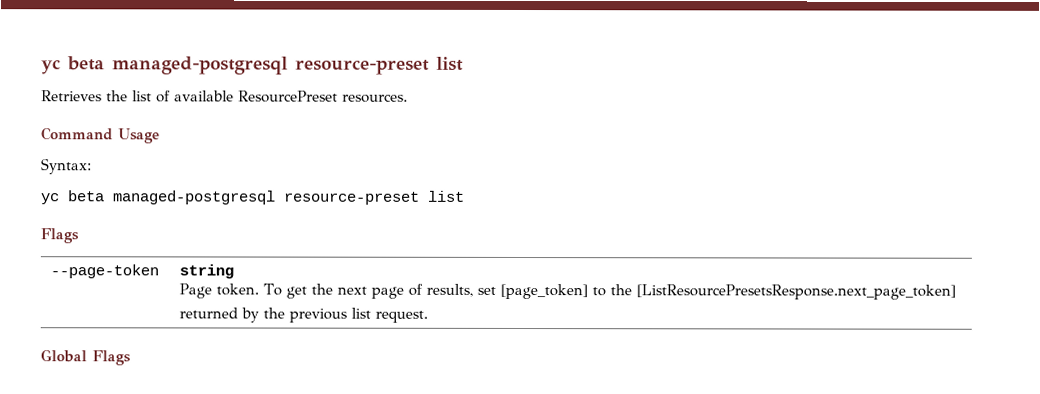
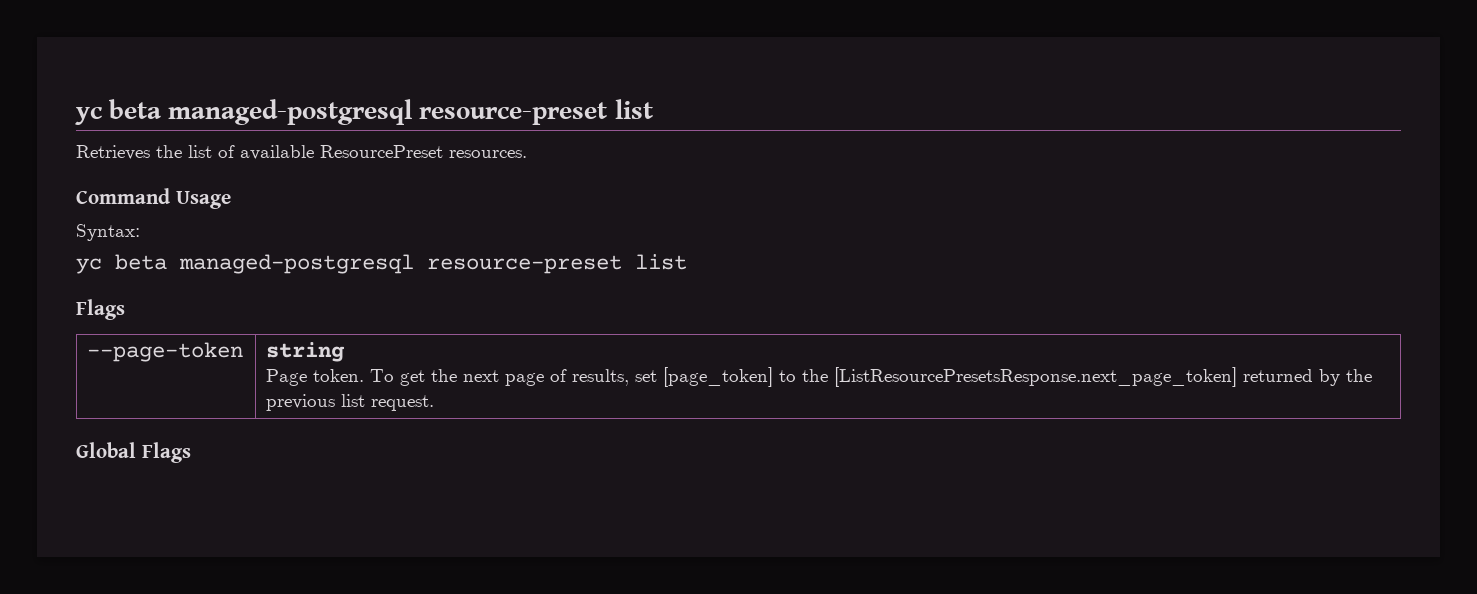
  --page-token | string
- Page token. To get the next page of results, set [page_token] to the [ListResourcePresetsResponse.next_page_token]
- returned by the previous list request.
+ Page token. To get the next page of results, set [page_token] to the [ListResourcePresetsResponse.next_page_token] returned by the previous list request.

